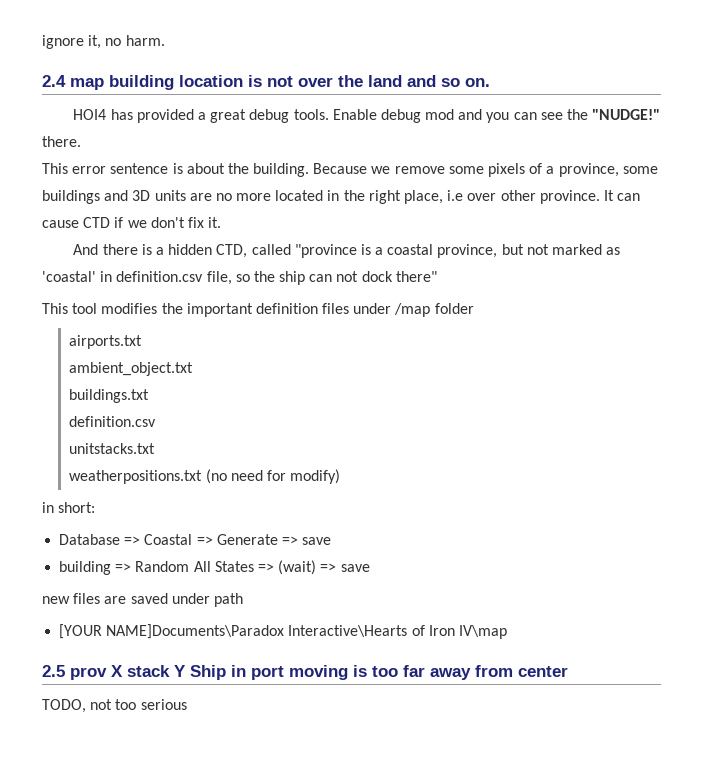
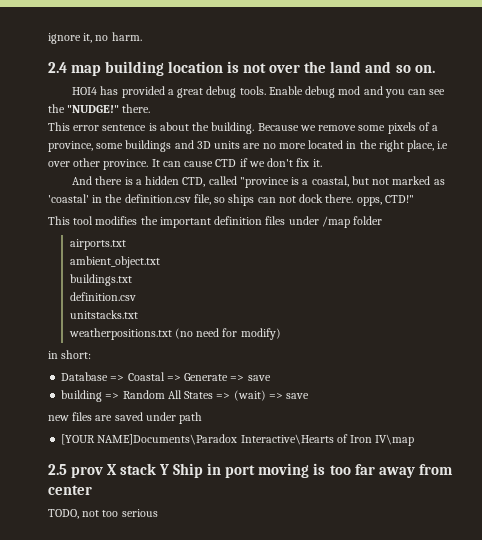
- And there is a hidden CTD, called "province is a coastal province, but not marked as 'coastal' in definition.csv file, so the ship can not dock there"
+ And there is a hidden CTD, called "province is a coastal, but not marked as 'coastal' in the definition.csv file, so ships can not dock there. opps, CTD!"

